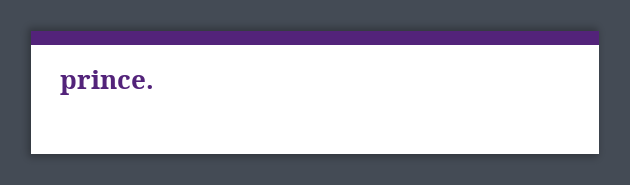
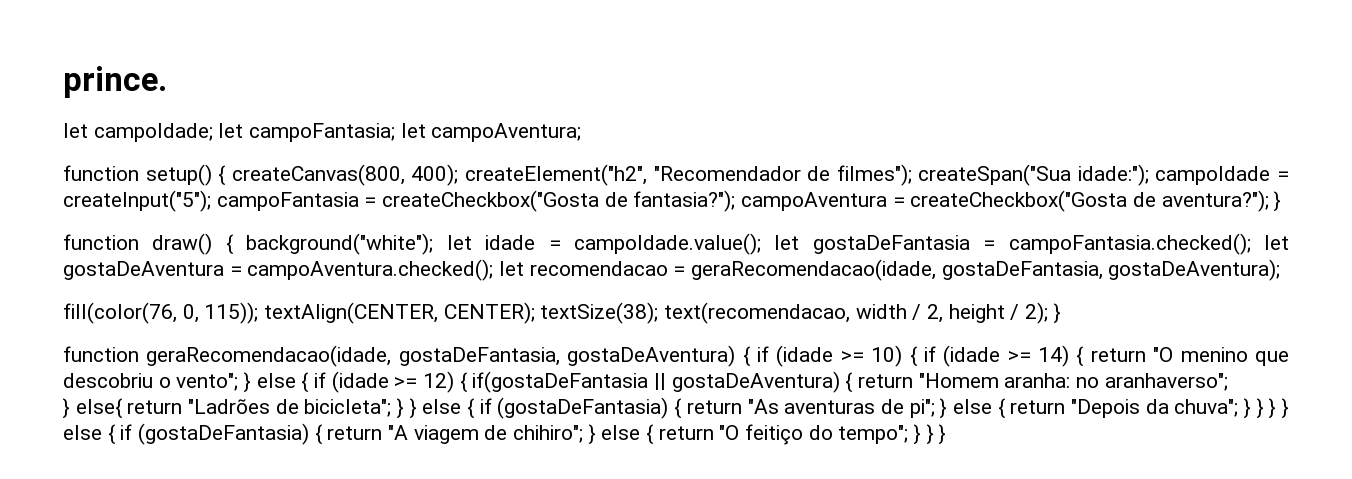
+ let campoIdade; let campoFantasia; let campoAventura;
+ function setup() { createCanvas(800, 400); createElement("h2", "Recomendador de filmes"); createSpan("Sua idade:"); campoIdade = createInput("5"); campoFantasia = createCheckbox("Gosta de fantasia?"); campoAventura = createCheckbox("Gosta de aventura?"); }
+ function draw() { background("white"); let idade = campoIdade.value(); let gostaDeFantasia = campoFantasia.checked(); let gostaDeAventura = campoAventura.checked(); let recomendacao = geraRecomendacao(idade, gostaDeFantasia, gostaDeAventura);
+ fill(color(76, 0, 115)); textAlign(CENTER, CENTER); textSize(38); text(recomendacao, width / 2, height / 2); }
+ function geraRecomendacao(idade, gostaDeFantasia, gostaDeAventura) { if (idade >= 10) { if (idade >= 14) { return "O menino que descobriu o vento"; } else { if (idade >= 12) { if(gostaDeFantasia || gostaDeAventura) { return "Homem aranha: no aranhaverso";
+ } else{ return "Ladrões de bicicleta"; } } else { if (gostaDeFantasia) { return "As aventuras de pi"; } else { return "Depois da chuva"; } } } } else { if (gostaDeFantasia) { return "A viagem de chihiro"; } else { return "O feitiço do tempo"; } } }

